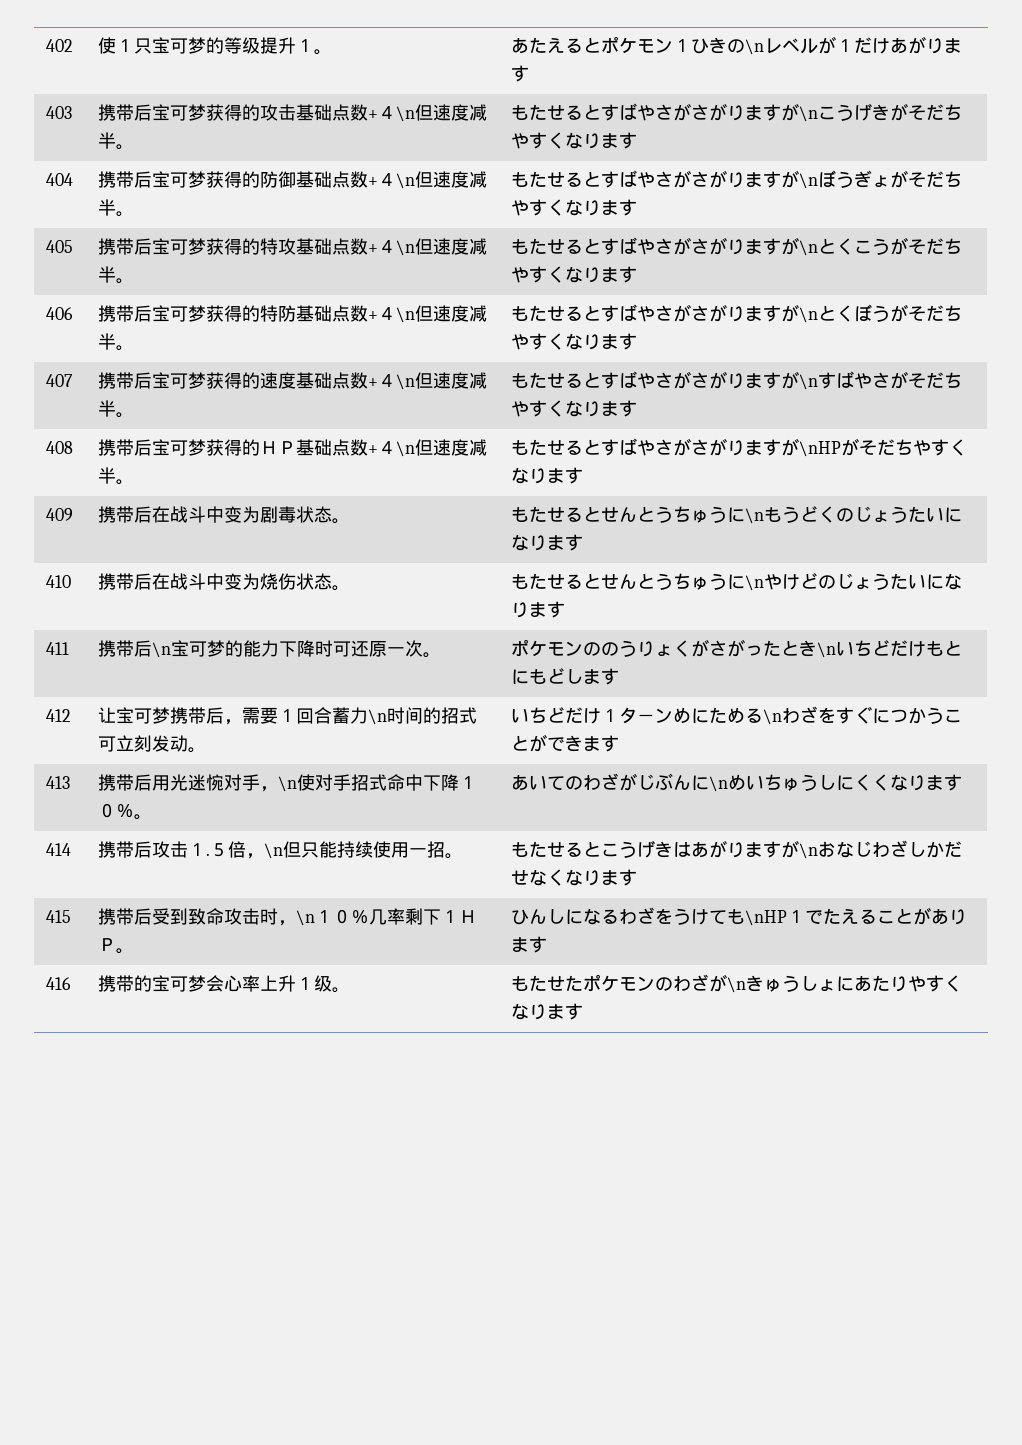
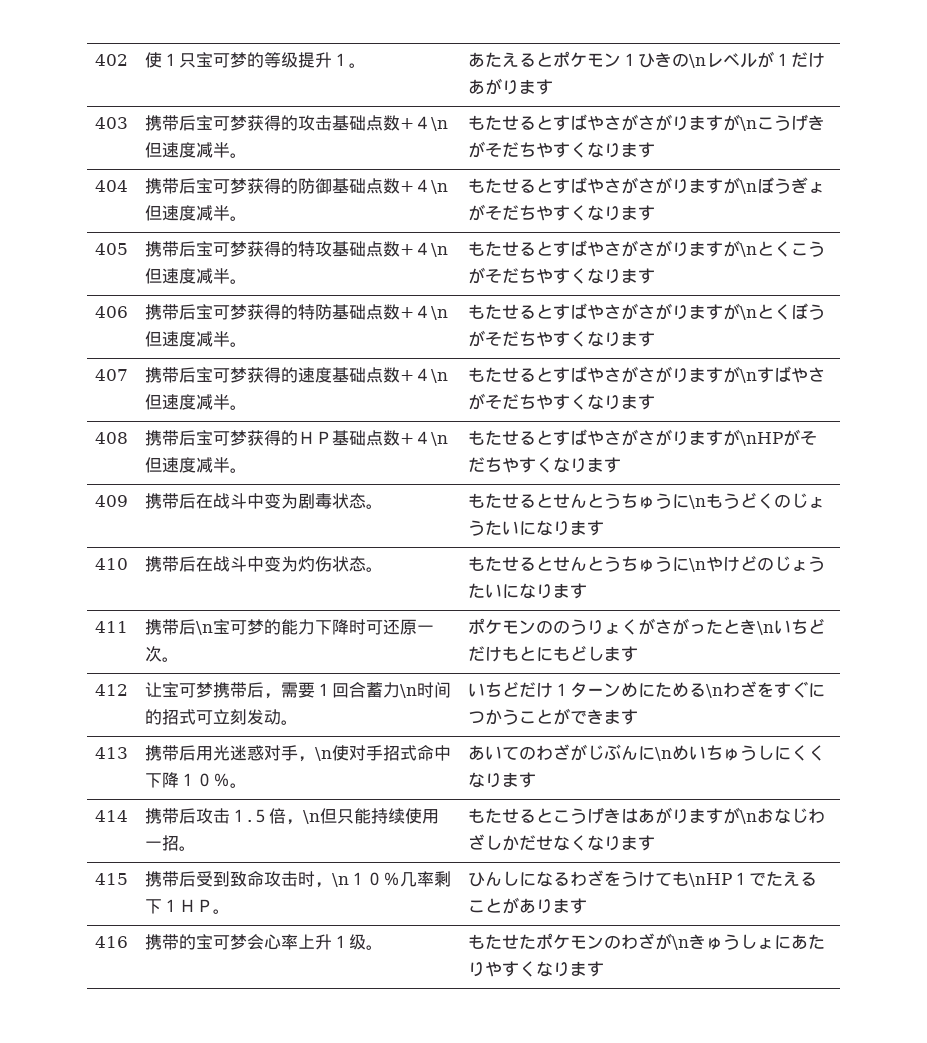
- 410 | 携带后在战斗中变为烧伤状态。 | もたせるとせんとうちゅうに\nやけどのじょうたいになります
+ 410 | 携带后在战斗中变为灼伤状态。 | もたせるとせんとうちゅうに\nやけどのじょうたいになります
- 412 | 让宝可梦携带后，需要１回合蓄力\n时间的招式可立刻发动。 | いちどだけ１タ－ンめにためる\nわざをすぐにつかうことができます
+ 412 | 让宝可梦携带后，需要１回合蓄力\n时间的招式可立刻发动。 | いちどだけ１ターンめにためる\nわざをすぐにつかうことができます
- 413 | 携带后用光迷惋对手，\n使对手招式命中下降１０％。 | あいてのわざがじぶんに\nめいちゅうしにくくなります
+ 413 | 携带后用光迷惑对手，\n使对手招式命中下降１０％。 | あいてのわざがじぶんに\nめいちゅうしにくくなります

